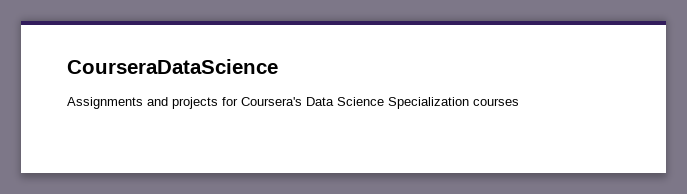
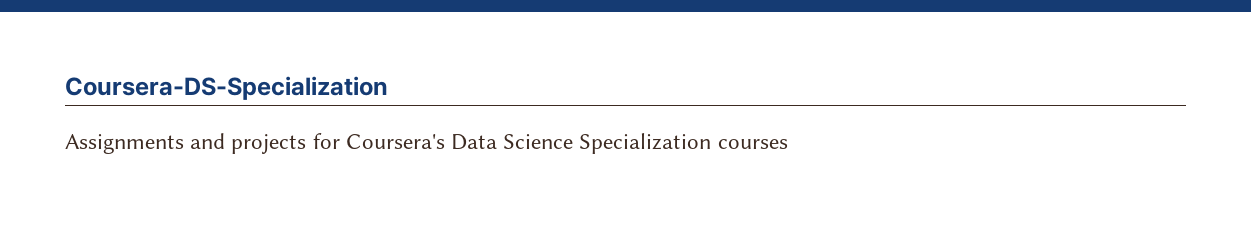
- CourseraDataScience
+ Coursera-DS-Specialization

